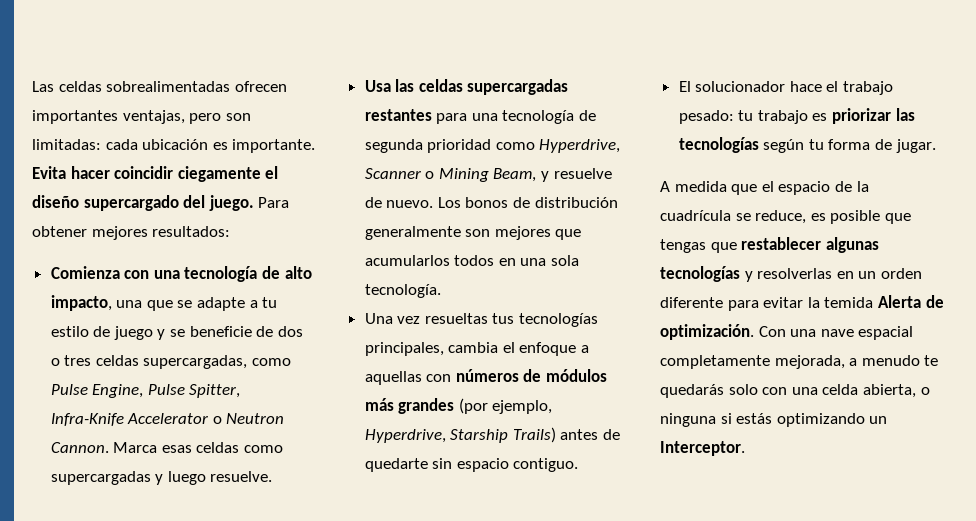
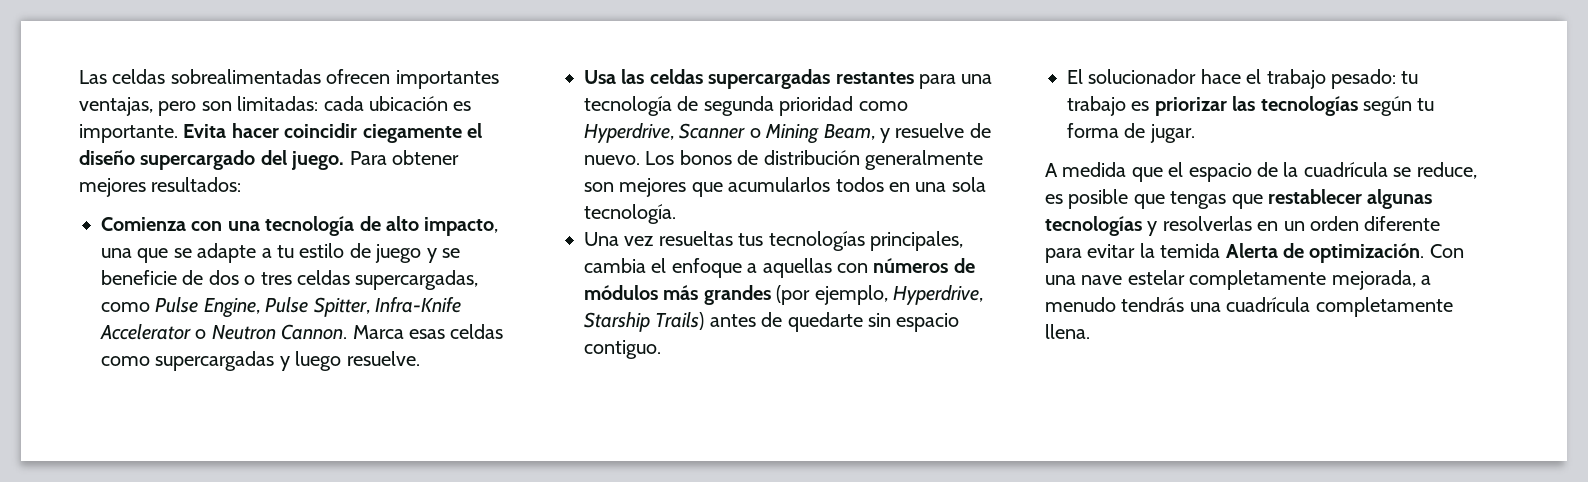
- Con una nave espacial completamente mejorada, a menudo te quedarás solo con una celda abierta, o ninguna si estás optimizando un Interceptor.
+ Con una nave estelar completamente mejorada, a menudo tendrás una cuadrícula completamente llena.

